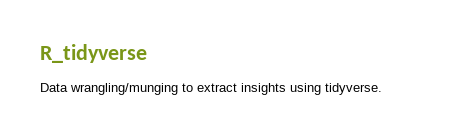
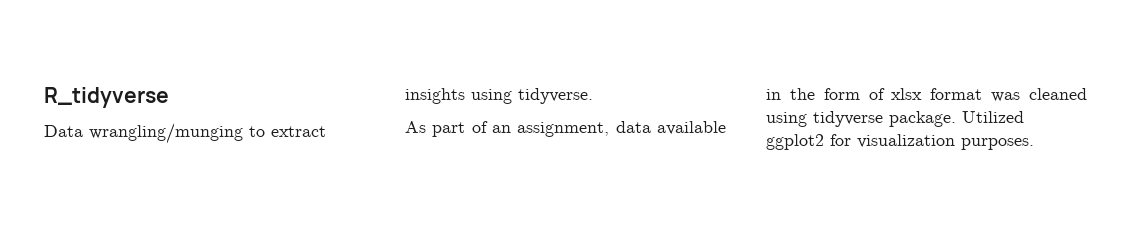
+ As part of an assignment, data available in the form of xlsx format was cleaned using tidyverse package. Utilized ggplot2 for visualization purposes.

